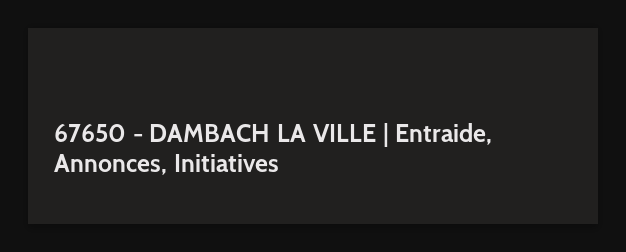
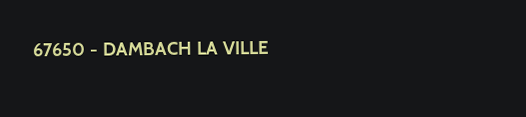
- 67650 - DAMBACH LA VILLE | Entraide, Annonces, Initiatives
+ 67650 - DAMBACH LA VILLE

